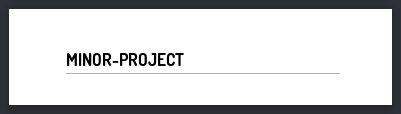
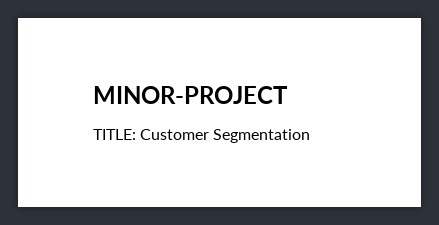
+ TITLE: Customer Segmentation

